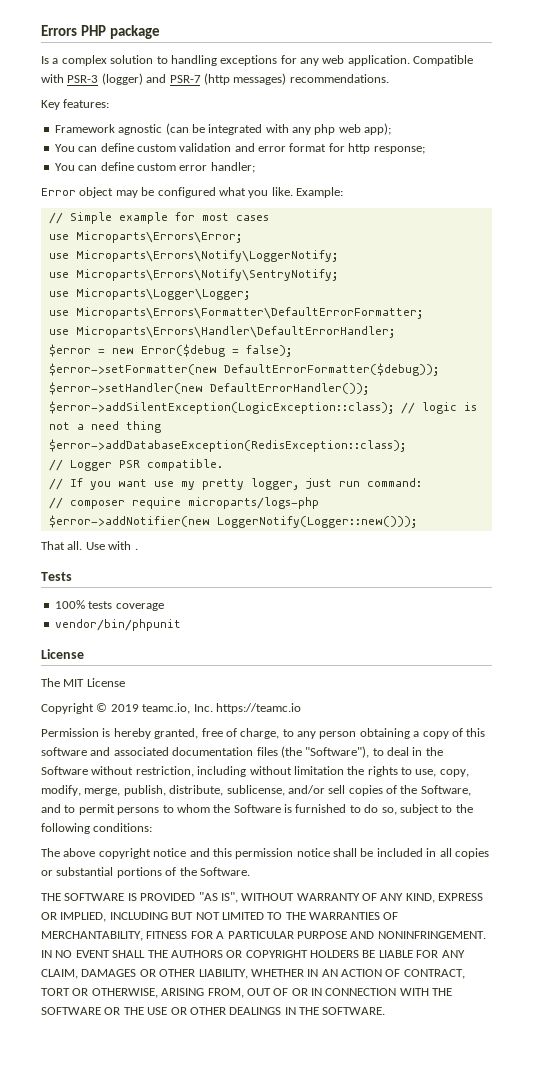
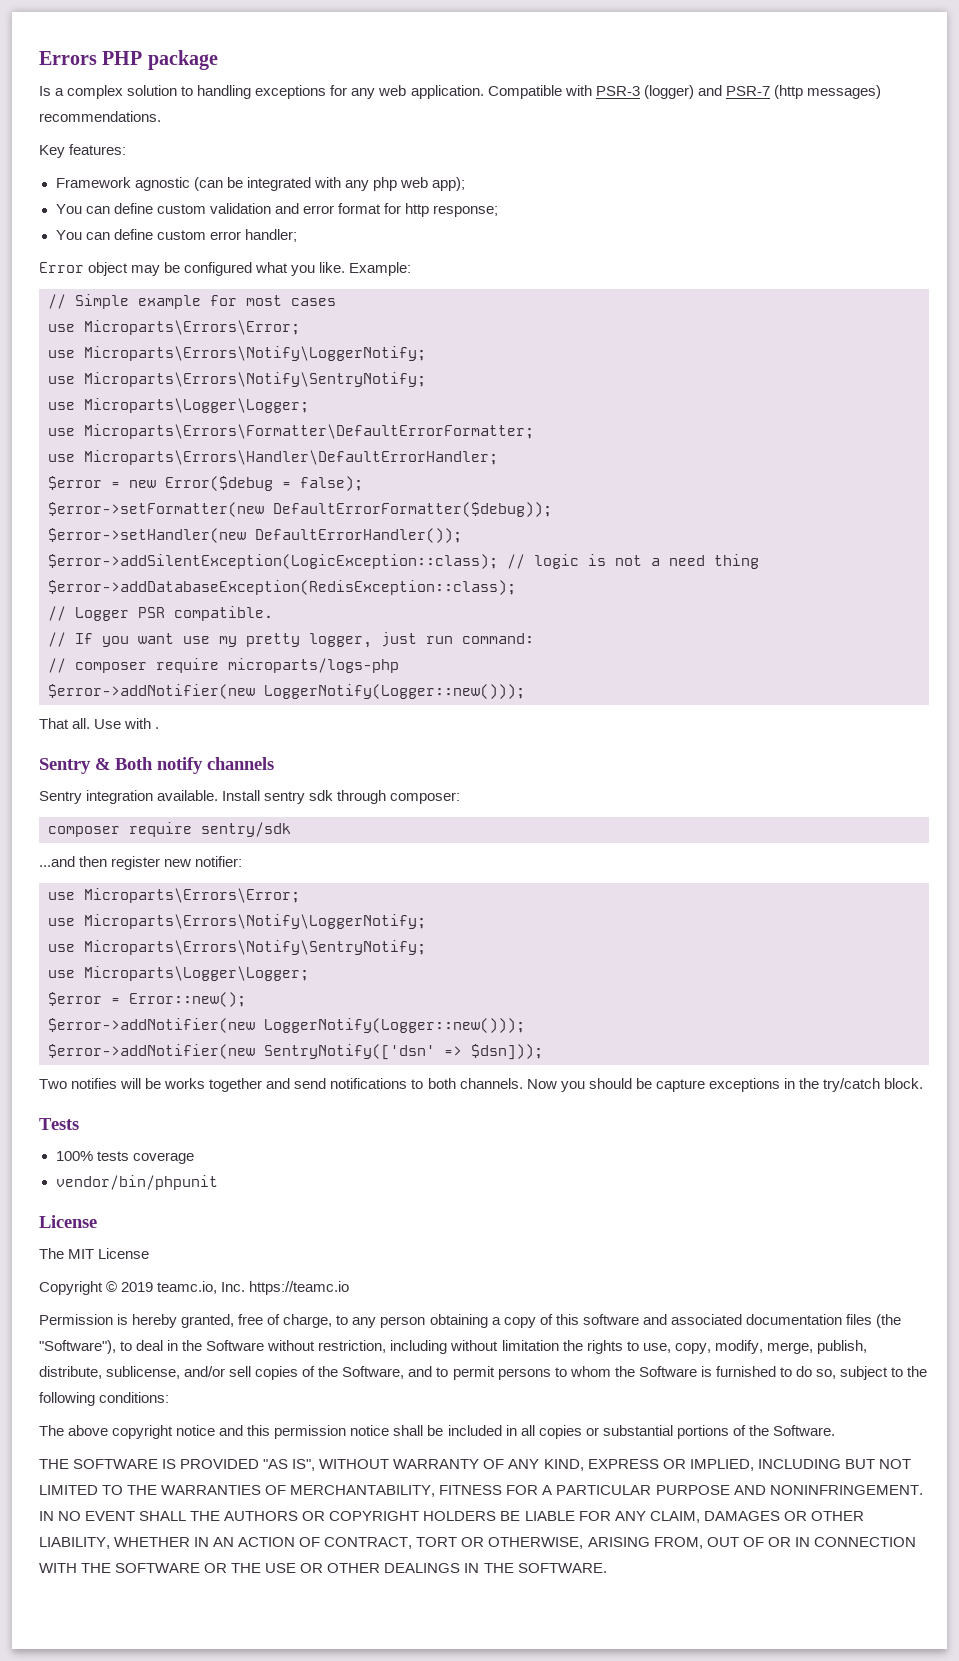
+ Sentry & Both notify channels
+ Sentry integration available. Install sentry sdk through composer:
+ composer require sentry/sdk
+ ...and then register new notifier:
+ use Microparts\Errors\Error;
+ use Microparts\Errors\Notify\LoggerNotify;
+ use Microparts\Errors\Notify\SentryNotify;
+ use Microparts\Logger\Logger;
+ $error = Error::new();
+ $error->addNotifier(new LoggerNotify(Logger::new()));
+ $error->addNotifier(new SentryNotify(['dsn' => $dsn]));
+ Two notifies will be works together and send notifications to both channels. Now you should be capture exceptions in the try/catch block.

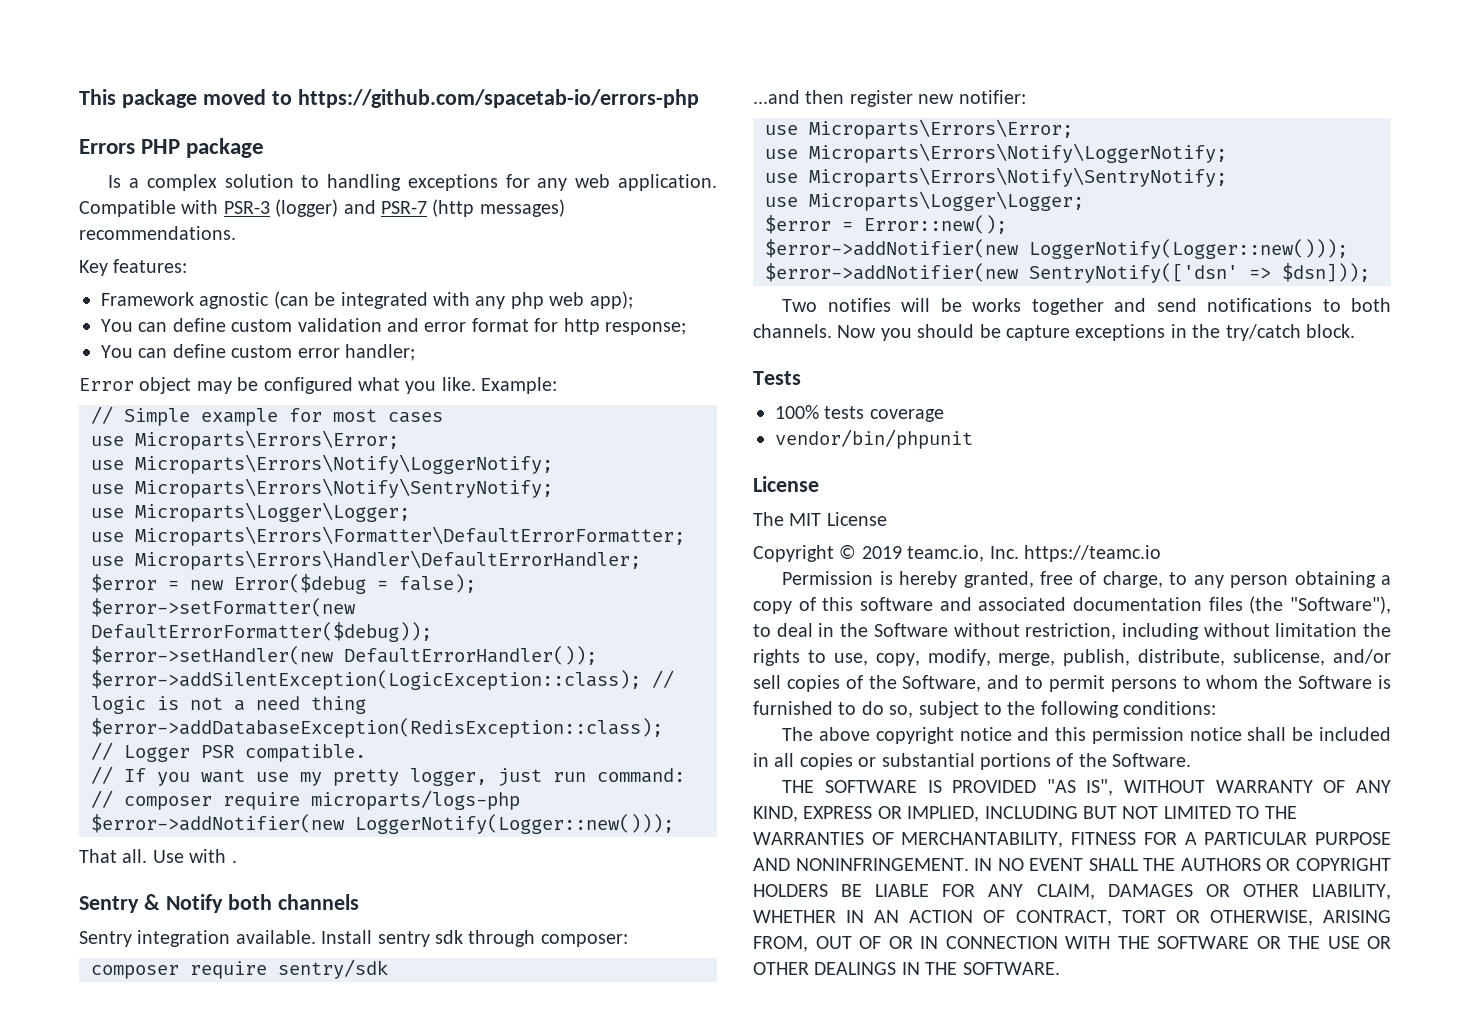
+ This package moved to https://github.com/spacetab-io/errors-php
- Sentry & Both notify channels
+ Sentry & Notify both channels

